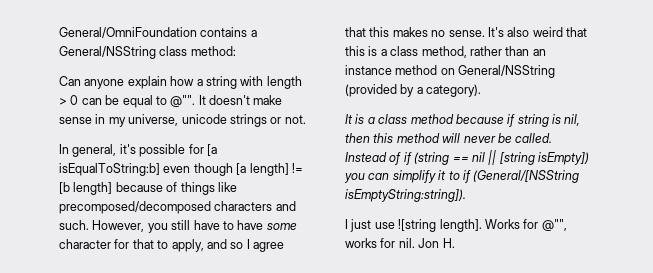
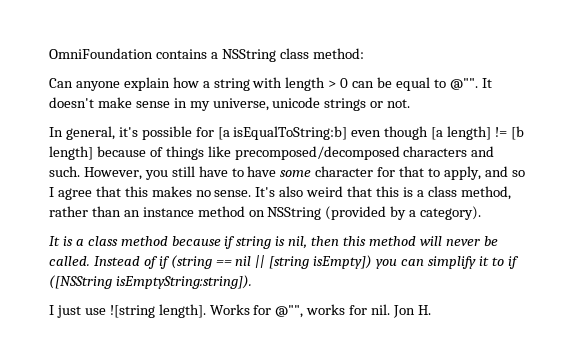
- General/OmniFoundation contains a General/NSString class method:
+ OmniFoundation contains a NSString class method:
- It's also weird that this is a class method, rather than an instance method on General/NSString (provided by a category).
+ It's also weird that this is a class method, rather than an instance method on NSString (provided by a category).
- Instead of if (string == nil || [string isEmpty]) you can simplify it to if (General/[NSString isEmptyString:string]).
+ Instead of if (string == nil || [string isEmpty]) you can simplify it to if ([NSString isEmptyString:string]).

